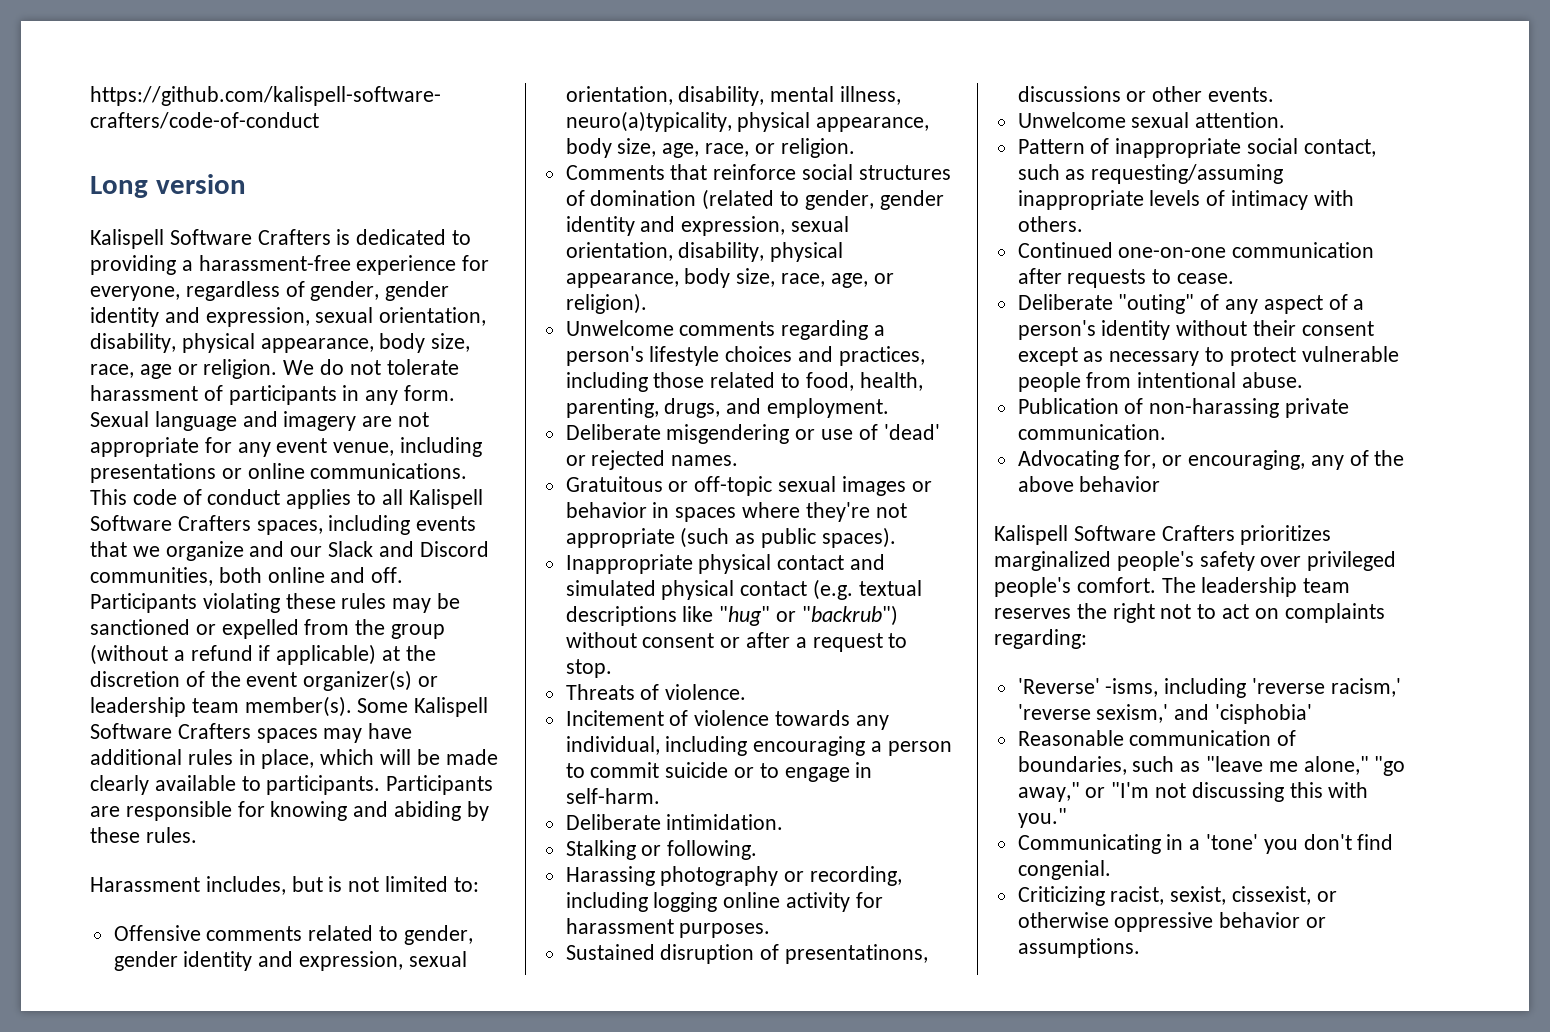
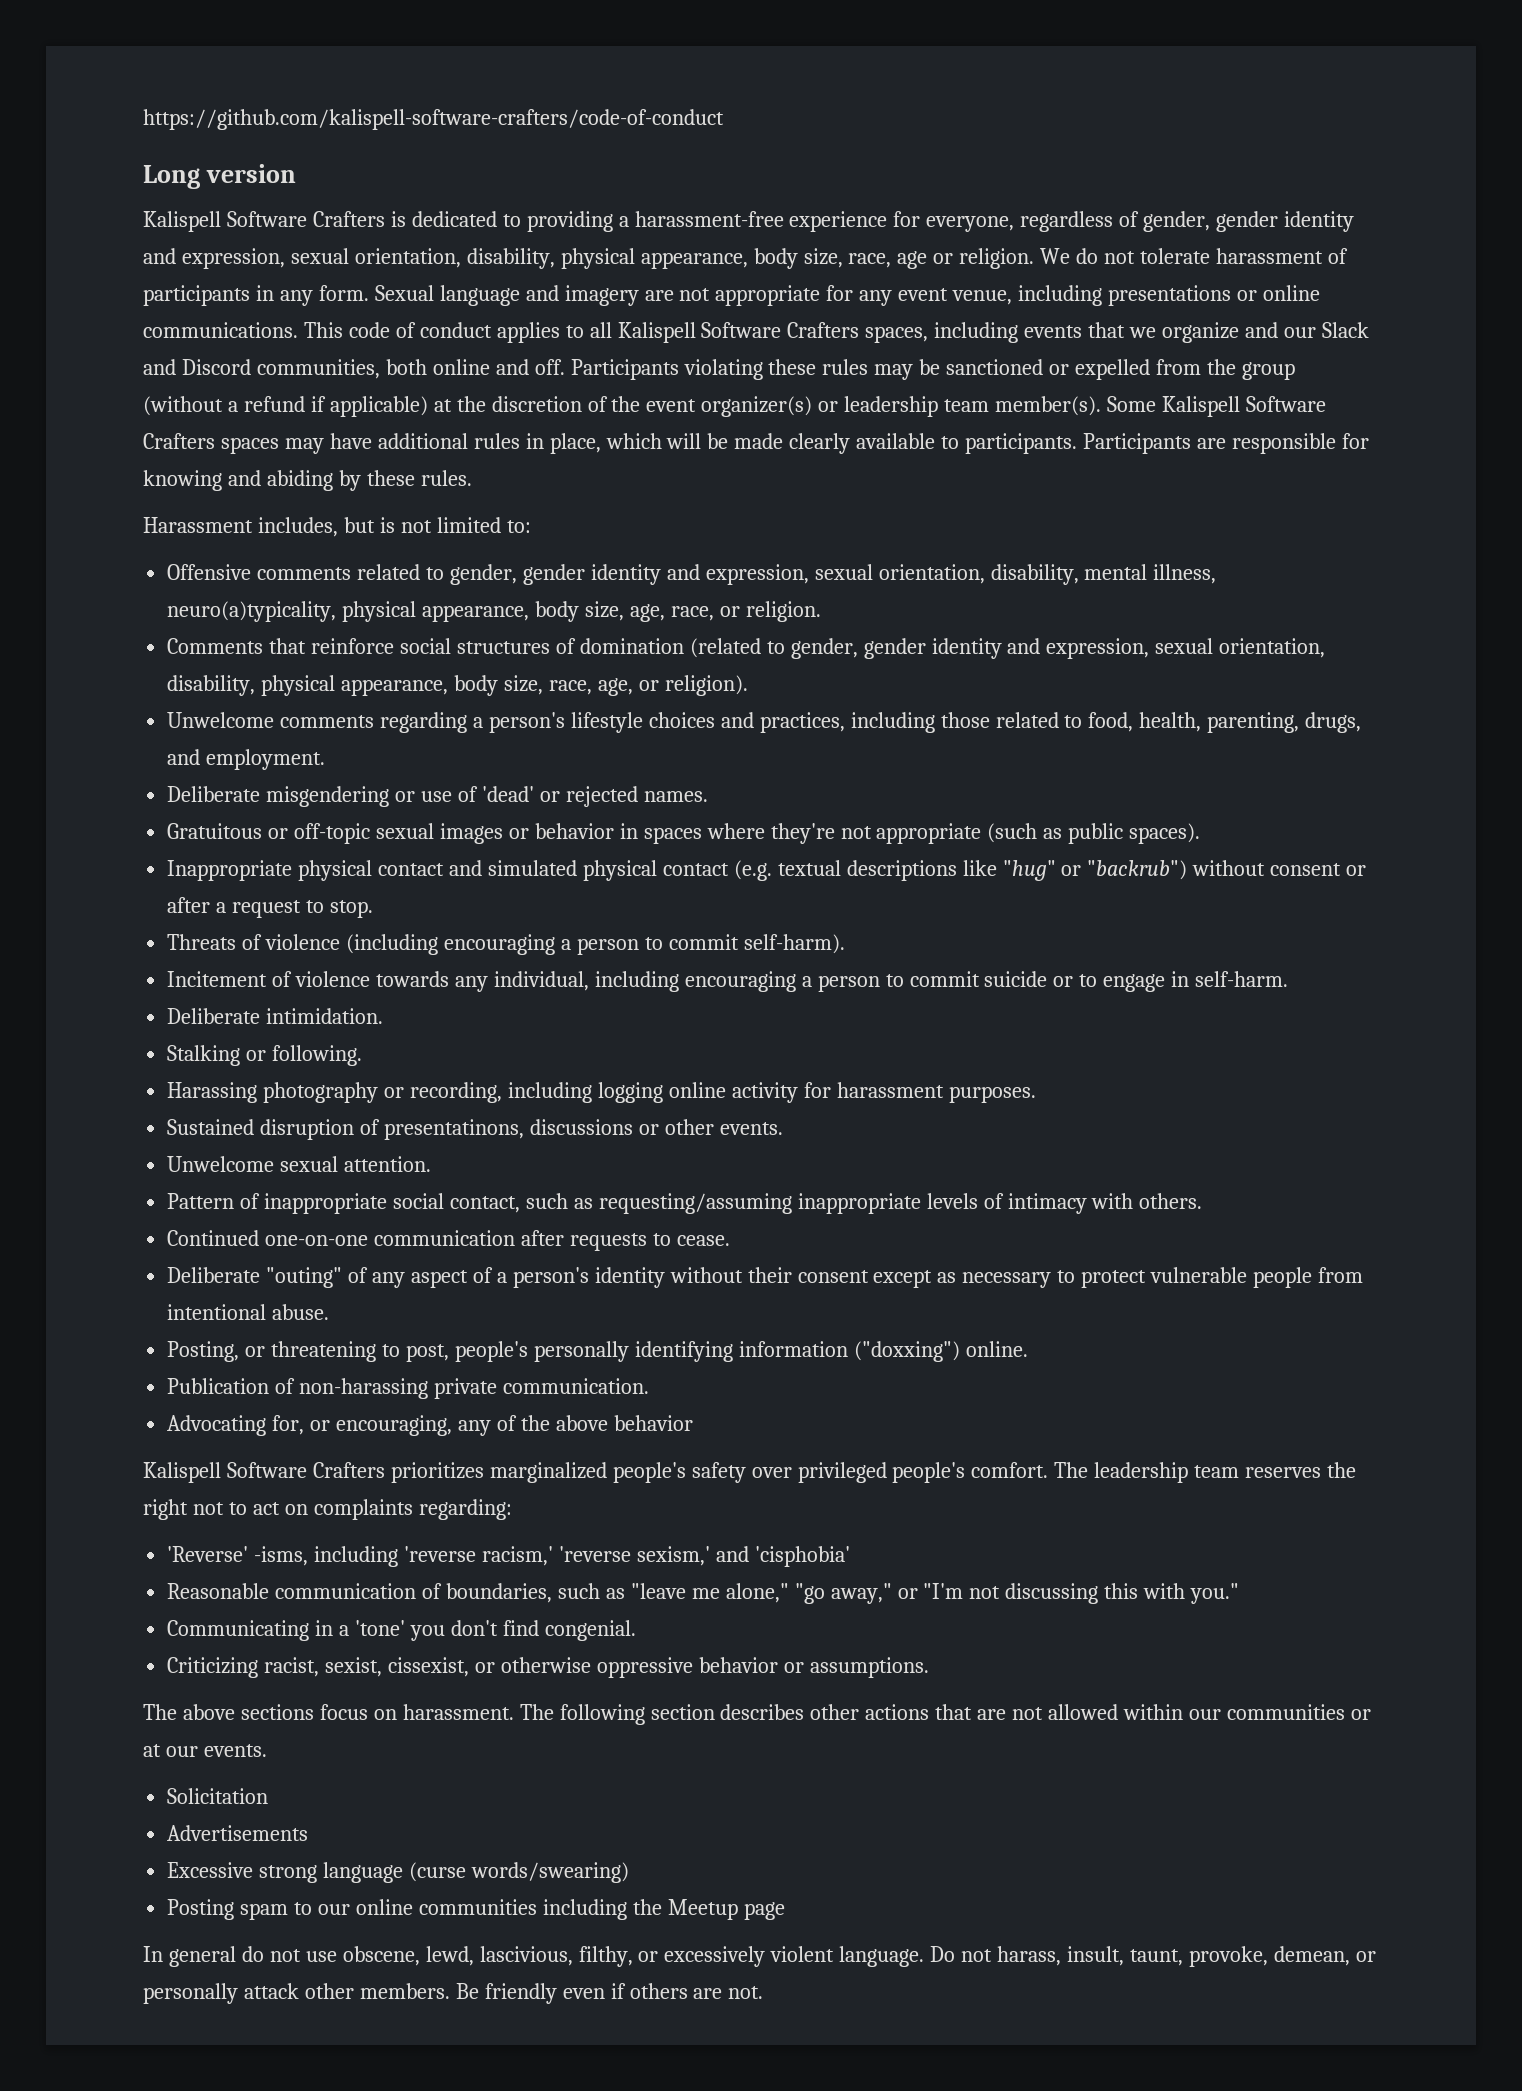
- Threats of violence.
+ Threats of violence (including encouraging a person to commit self-harm).
+ Posting, or threatening to post, people's personally identifying information ("doxxing") online.
+ The above sections focus on harassment. The following section describes other actions that are not allowed within our communities or at our events.
+ Solicitation
+ Advertisements
+ Excessive strong language (curse words/swearing)
+ Posting spam to our online communities including the Meetup page
+ In general do not use obscene, lewd, lascivious, filthy, or excessively violent language. Do not harass, insult, taunt, provoke, demean, or personally attack other members. Be friendly even if others are not.

